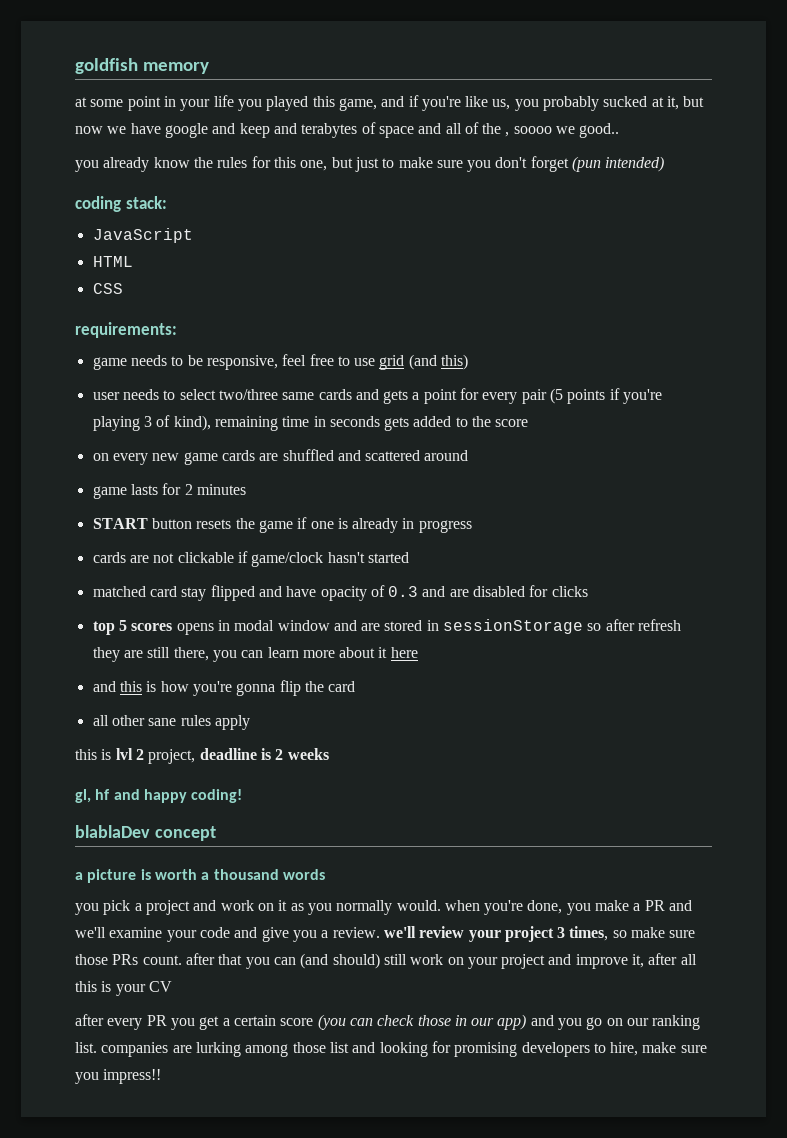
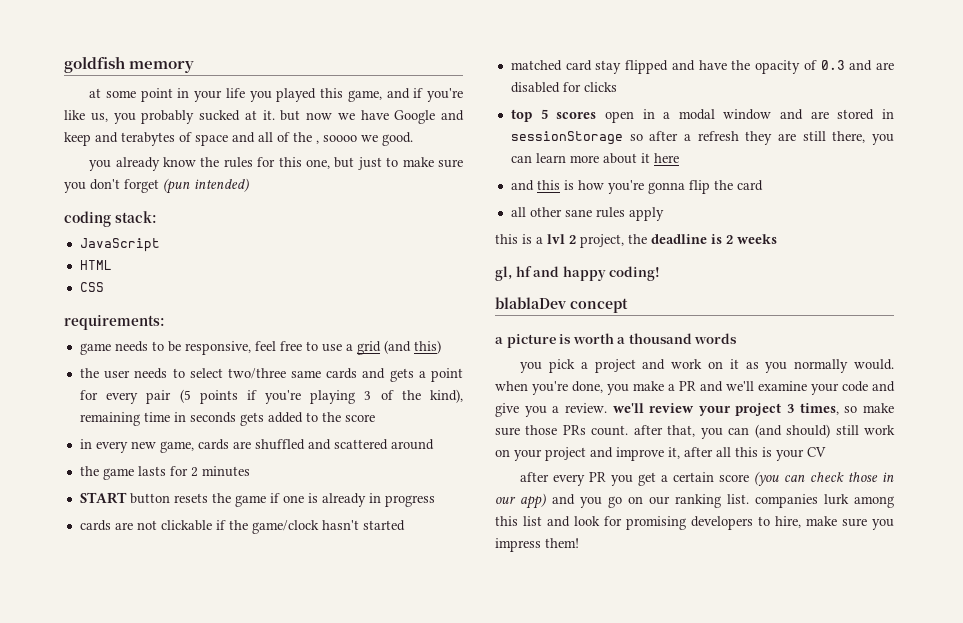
- at some point in your life you played this game, and if you're like us, you probably sucked at it, but now we have google and keep and terabytes of space and all of the , soooo we good..
+ at some point in your life you played this game, and if you're like us, you probably sucked at it. but now we have Google and keep and terabytes of space and all of the , soooo we good.
- game needs to be responsive, feel free to use grid (and this)
+ game needs to be responsive, feel free to use a grid (and this)
- user needs to select two/three same cards and gets a point for every pair (5 points if you're playing 3 of kind), remaining time in seconds gets added to the score
+ the user needs to select two/three same cards and gets a point for every pair (5 points if you're playing 3 of the kind), remaining time in seconds gets added to the score
- on every new game cards are shuffled and scattered around
+ in every new game, cards are shuffled and scattered around
- game lasts for 2 minutes
+ the game lasts for 2 minutes
- cards are not clickable if game/clock hasn't started
+ cards are not clickable if the game/clock hasn't started
- matched card stay flipped and have opacity of 0.3 and are disabled for clicks
+ matched card stay flipped and have the opacity of 0.3 and are disabled for clicks
- top 5 scores opens in modal window and are stored in sessionStorage so after refresh they are still there, you can learn more about it here
+ top 5 scores open in a modal window and are stored in sessionStorage so after a refresh they are still there, you can learn more about it here
- this is lvl 2 project, deadline is 2 weeks
+ this is a lvl 2 project, the deadline is 2 weeks
- you pick a project and work on it as you normally would. when you're done, you make a PR and we'll examine your code and give you a review. we'll review your project 3 times, so make sure those PRs count. after that you can (and should) still work on your project and improve it, after all this is your CV
+ you pick a project and work on it as you normally would. when you're done, you make a PR and we'll examine your code and give you a review. we'll review your project 3 times, so make sure those PRs count. after that, you can (and should) still work on your project and improve it, after all this is your CV
- after every PR you get a certain score (you can check those in our app) and you go on our ranking list. companies are lurking among those list and looking for promising developers to hire, make sure you impress!!
+ after every PR you get a certain score (you can check those in our app) and you go on our ranking list. companies lurk among this list and look for promising developers to hire, make sure you impress them!

